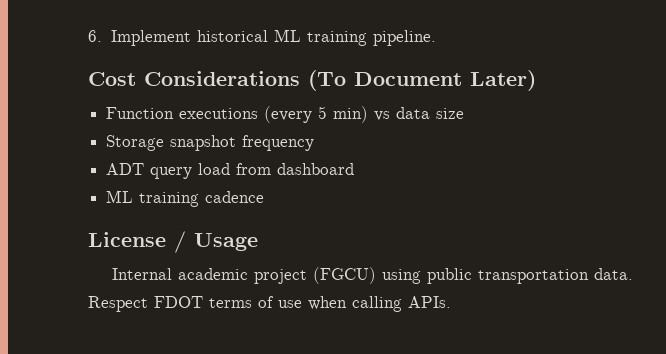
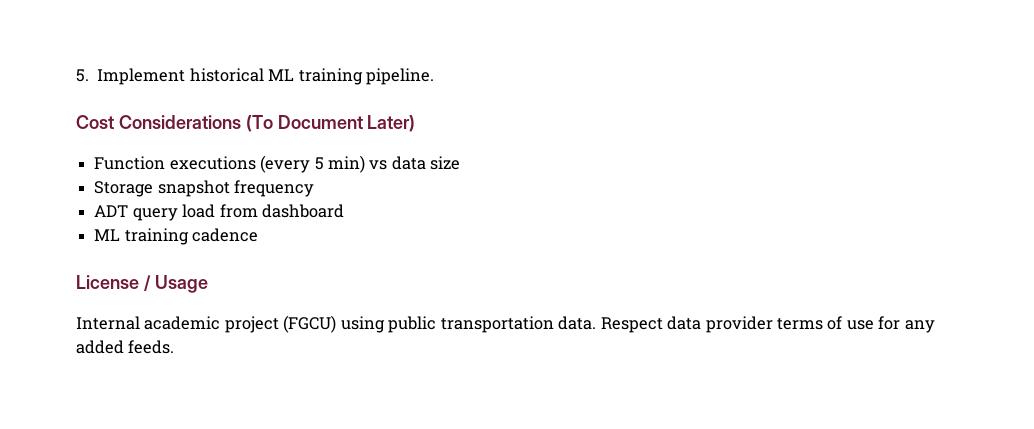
- 6. Implement historical ML training pipeline.
+ 5. Implement historical ML training pipeline.
- Respect FDOT terms of use when calling APIs.
+ Respect data provider terms of use for any added feeds.

